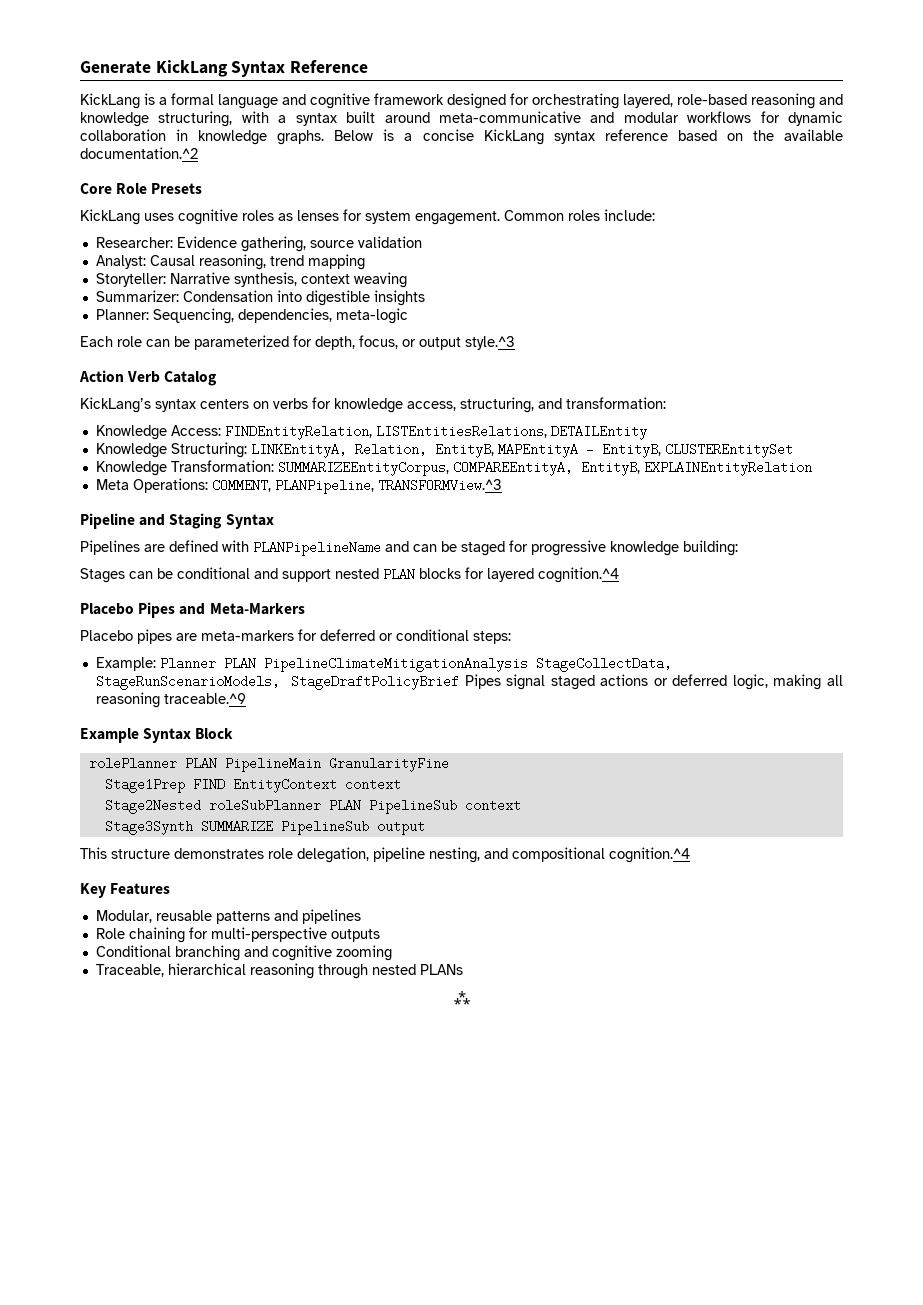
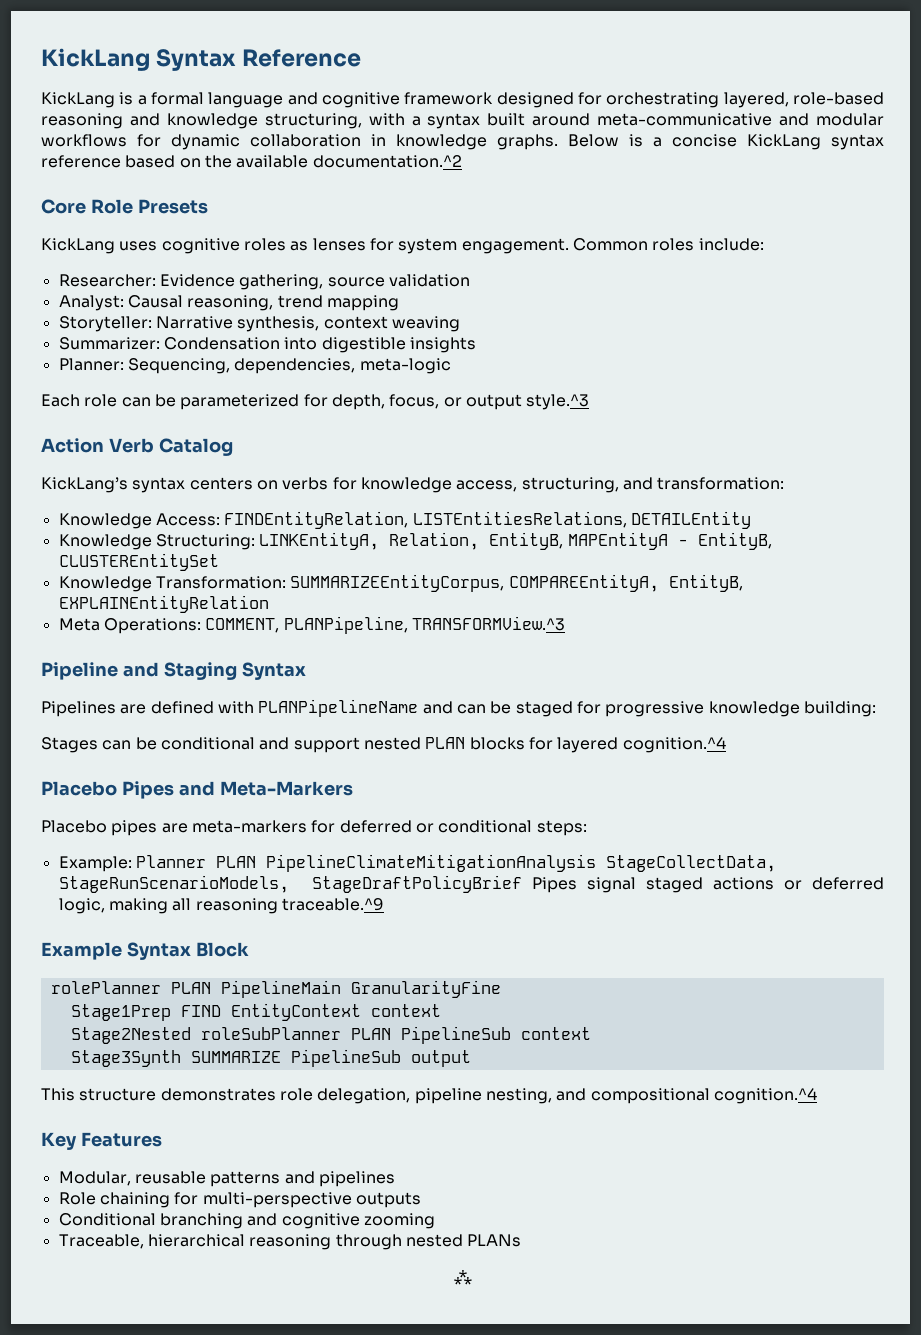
- Generate KickLang Syntax Reference
+ KickLang Syntax Reference

